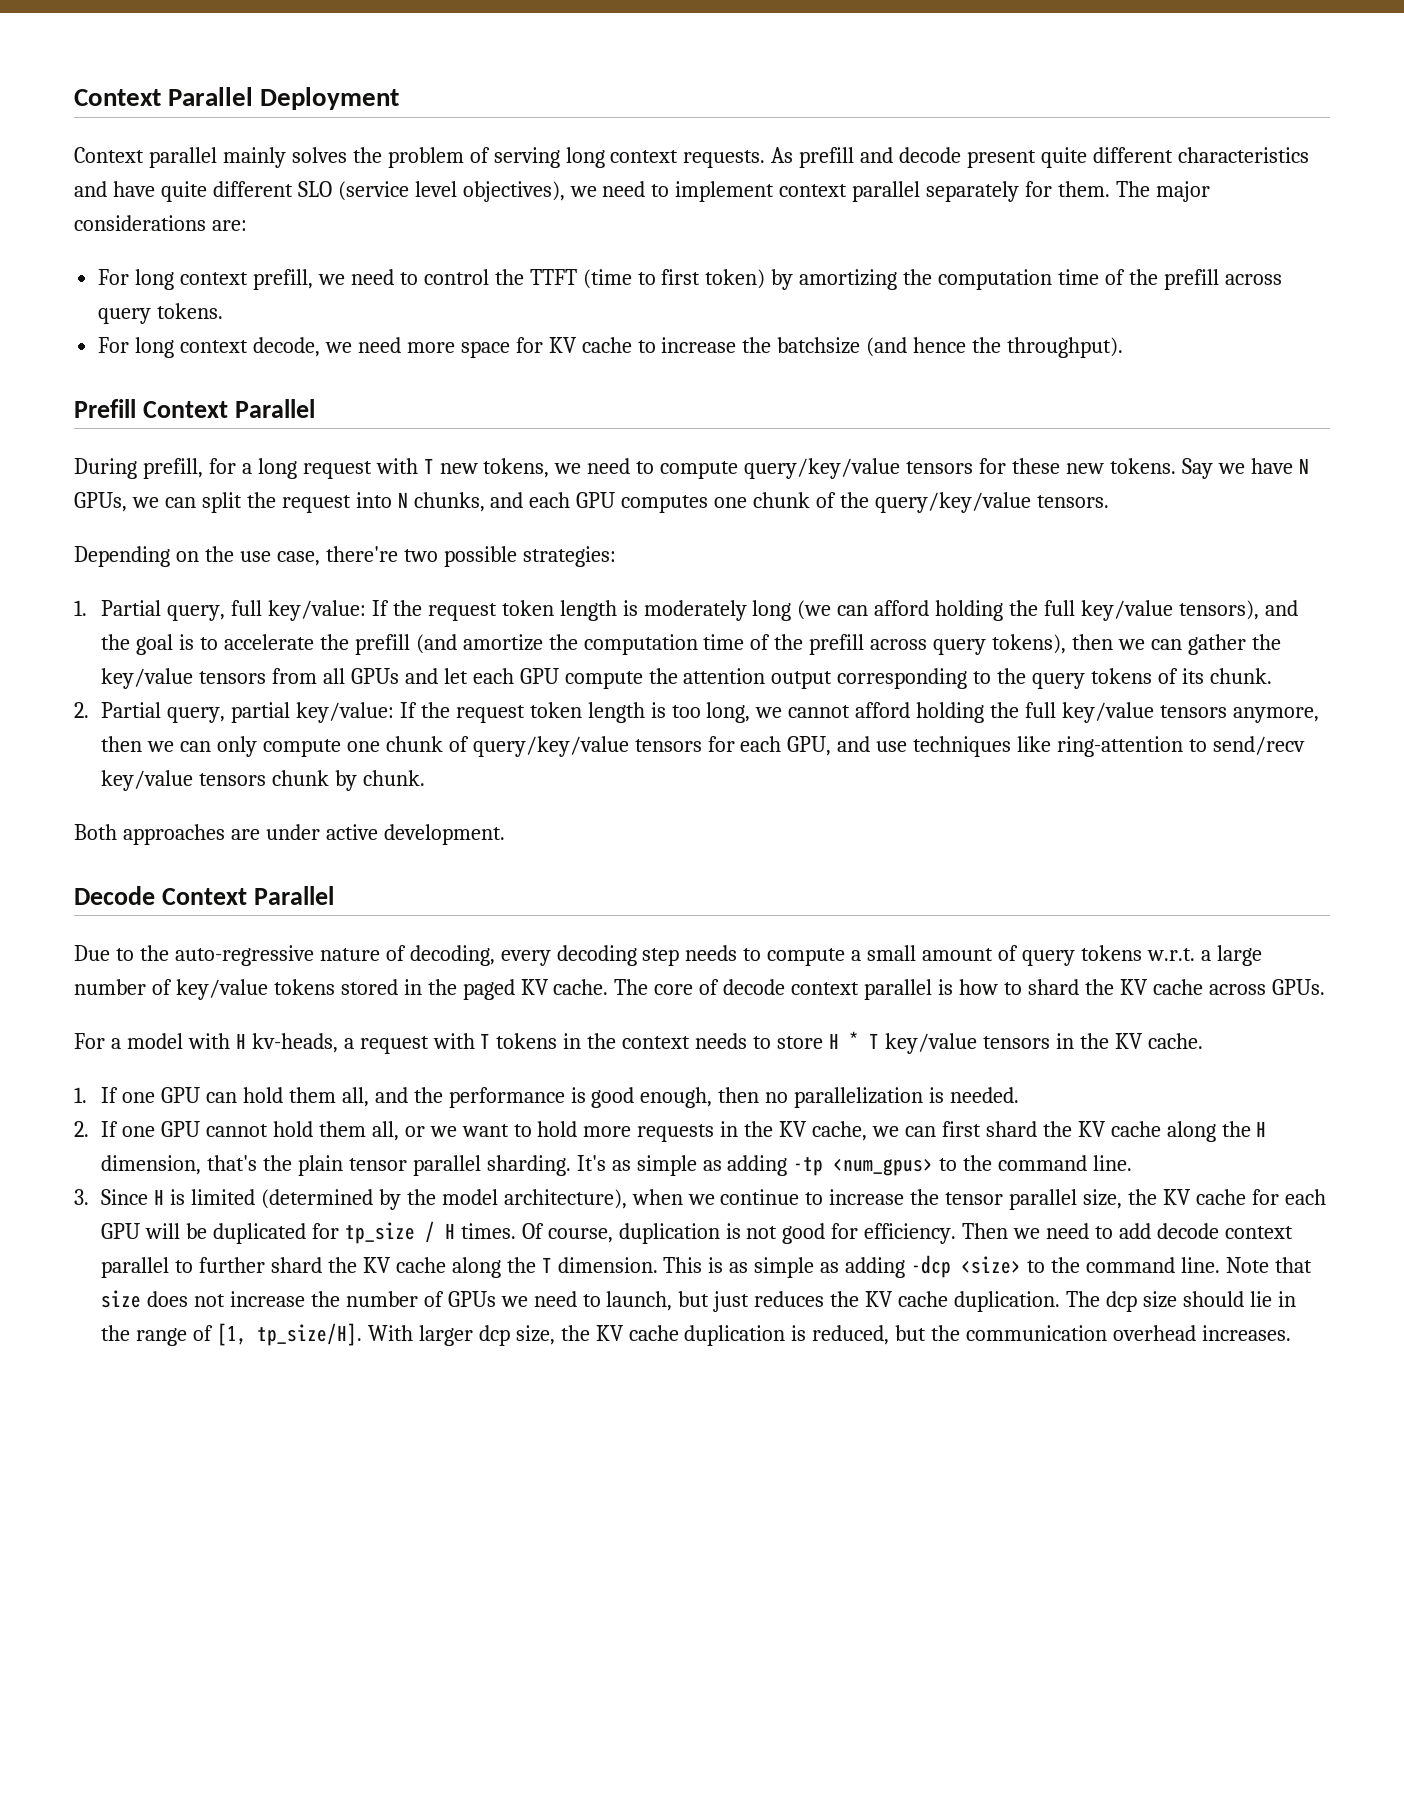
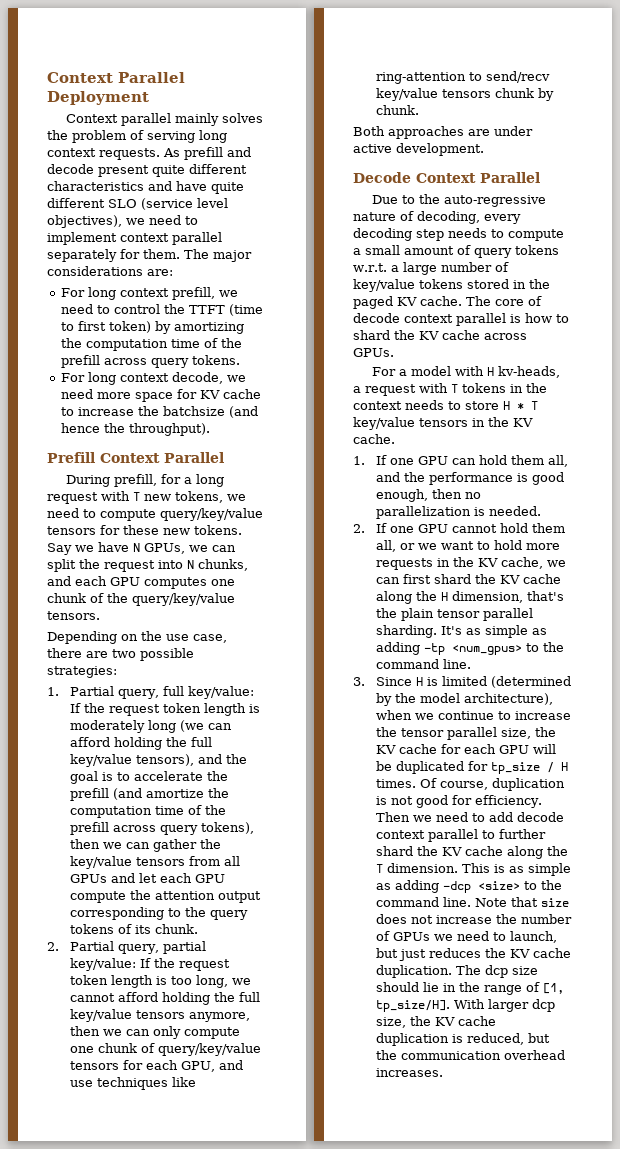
- Depending on the use case, there're two possible strategies:
+ Depending on the use case, there are two possible strategies:

